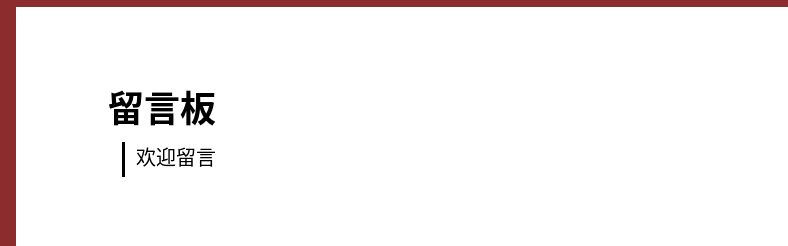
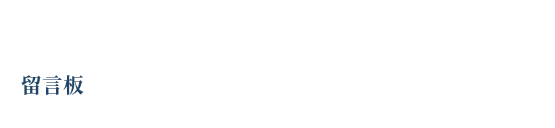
- 欢迎留言

